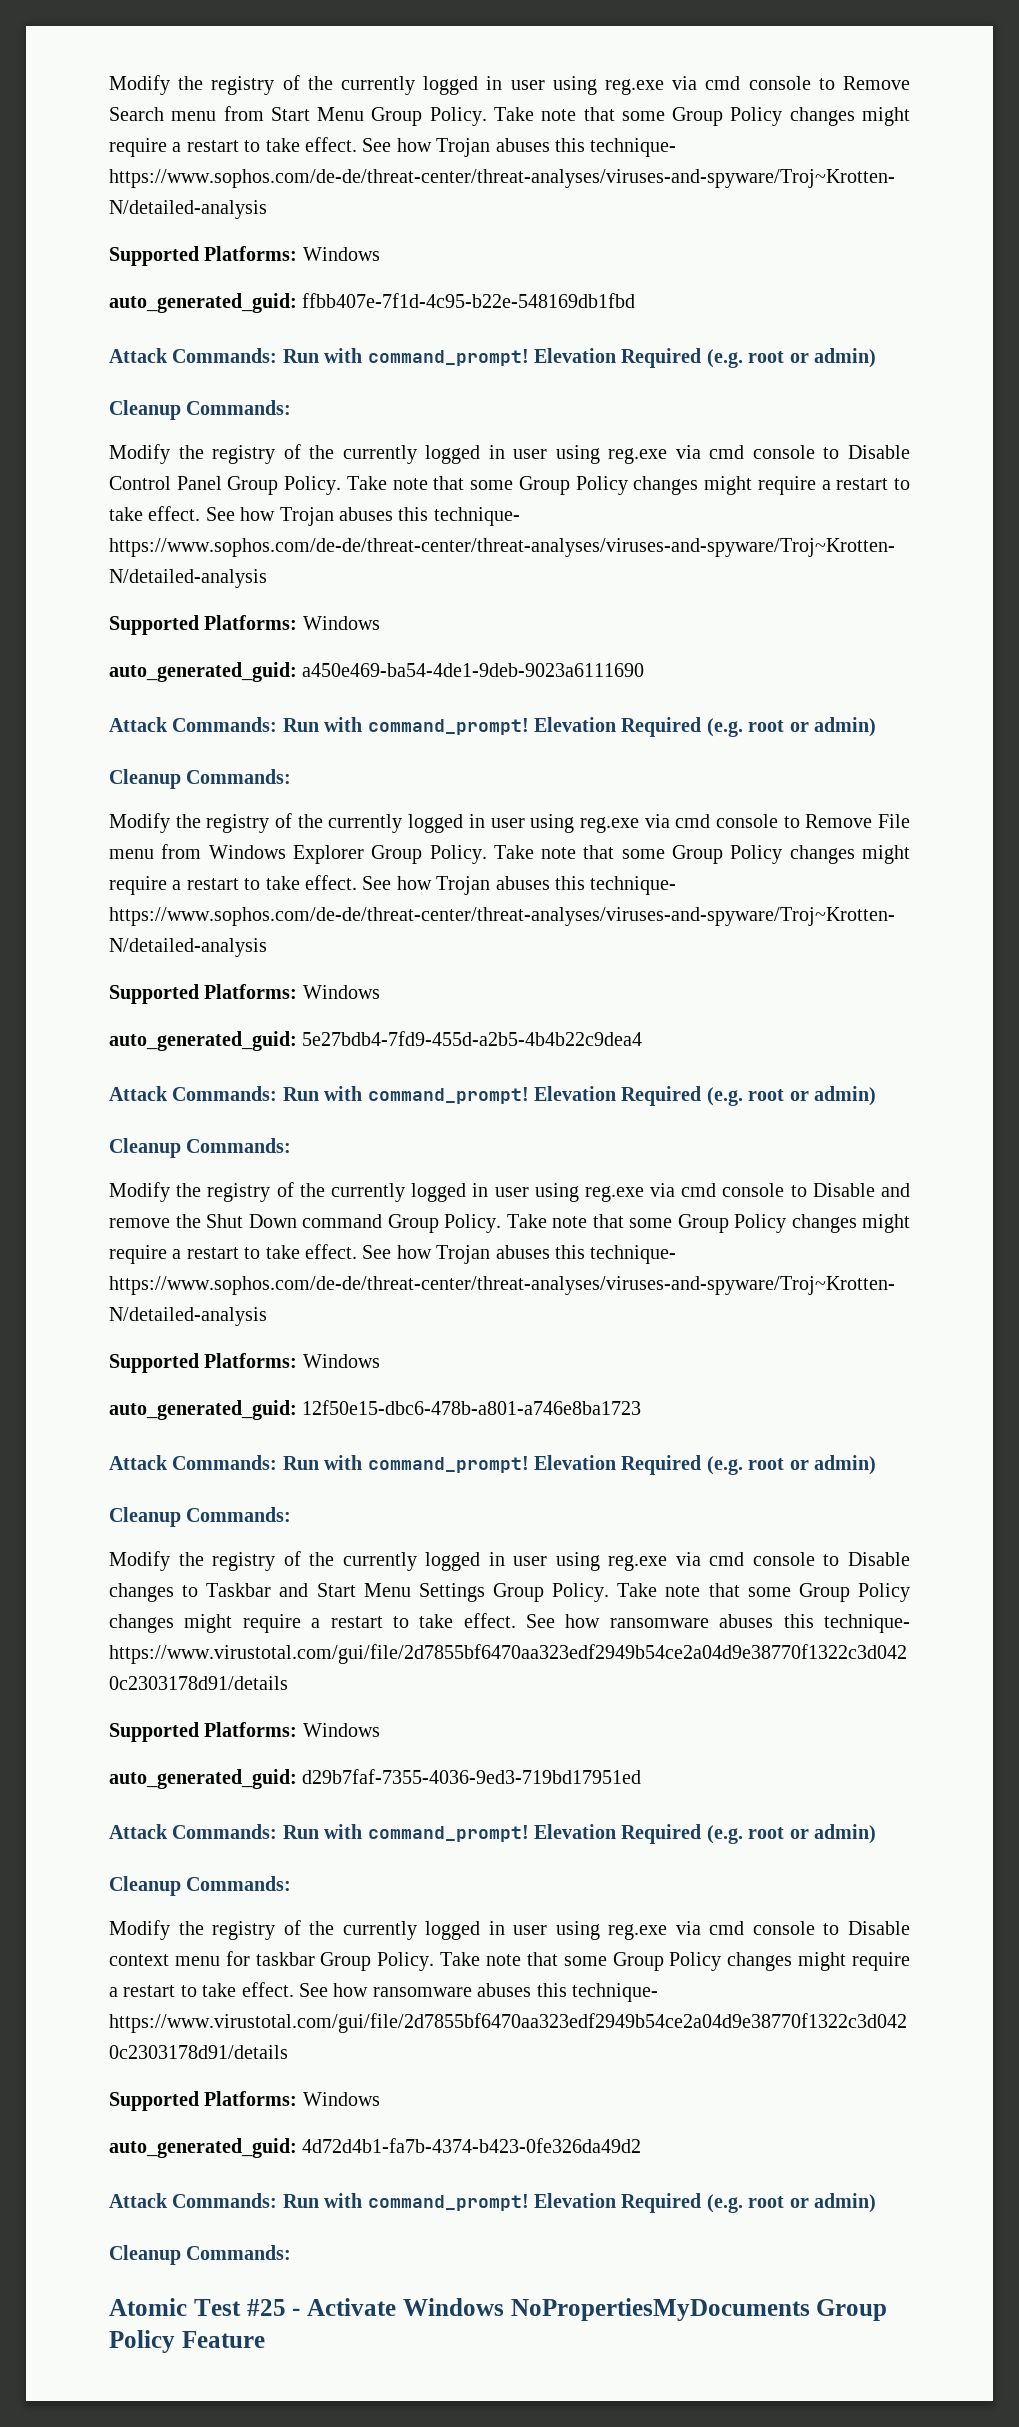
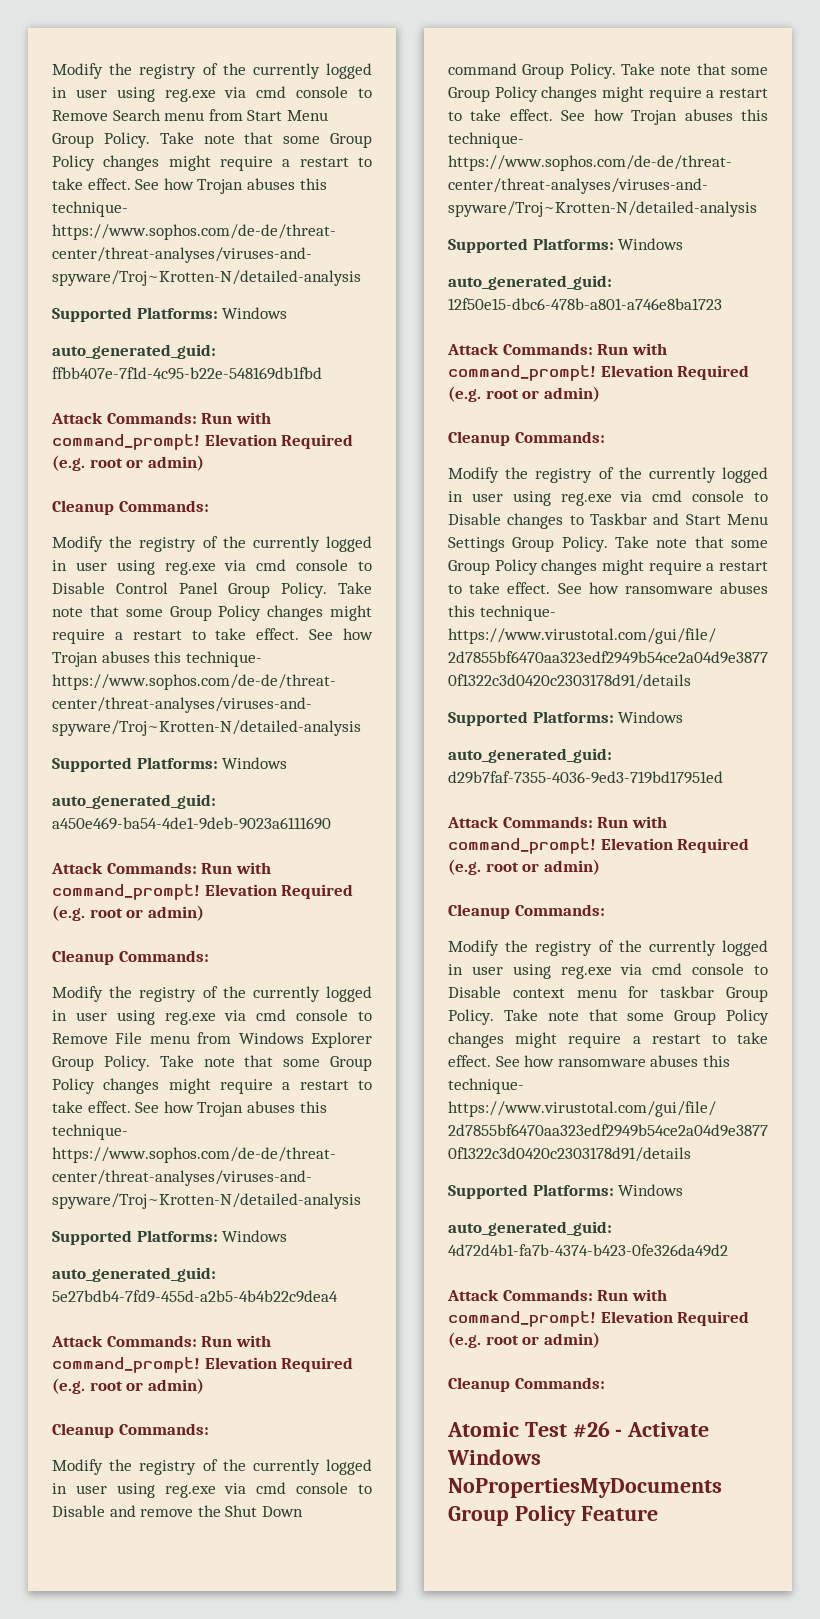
- Atomic Test #25 - Activate Windows NoPropertiesMyDocuments Group Policy Feature
+ Atomic Test #26 - Activate Windows NoPropertiesMyDocuments Group Policy Feature

